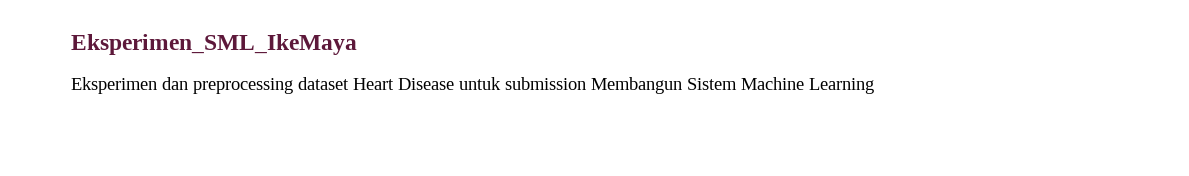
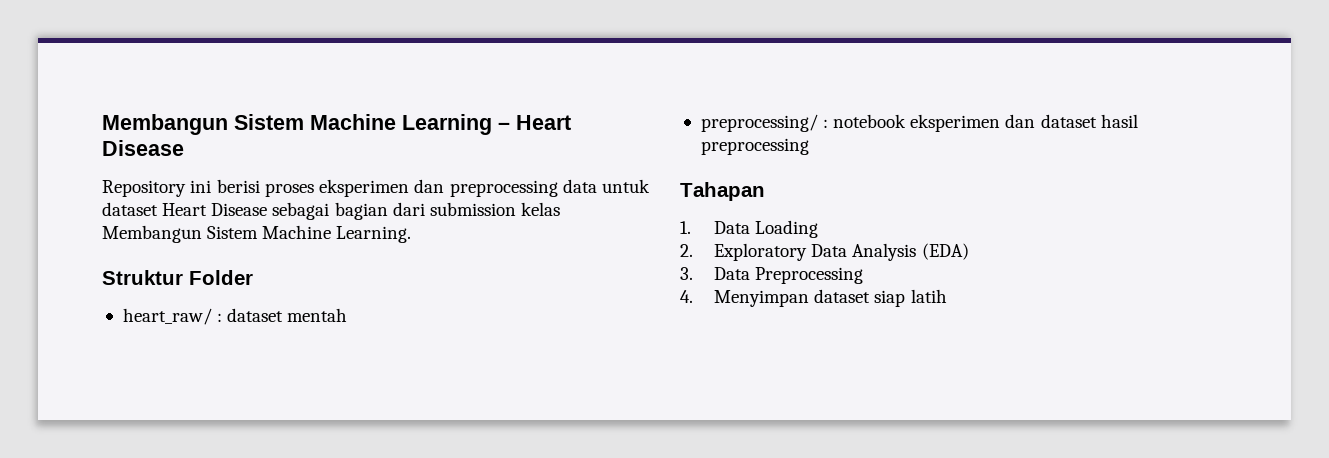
- Eksperimen_SML_IkeMaya
- Eksperimen dan preprocessing dataset Heart Disease untuk submission Membangun Sistem Machine Learning
+ Membangun Sistem Machine Learning – Heart Disease
+ Repository ini berisi proses eksperimen dan preprocessing data untuk dataset Heart Disease sebagai bagian dari submission kelas Membangun Sistem Machine Learning.
+ Struktur Folder
+ heart_raw/ : dataset mentah
+ preprocessing/ : notebook eksperimen dan dataset hasil preprocessing
+ Tahapan
+ 1. Data Loading
+ 2. Exploratory Data Analysis (EDA)
+ 3. Data Preprocessing
+ 4. Menyimpan dataset siap latih

